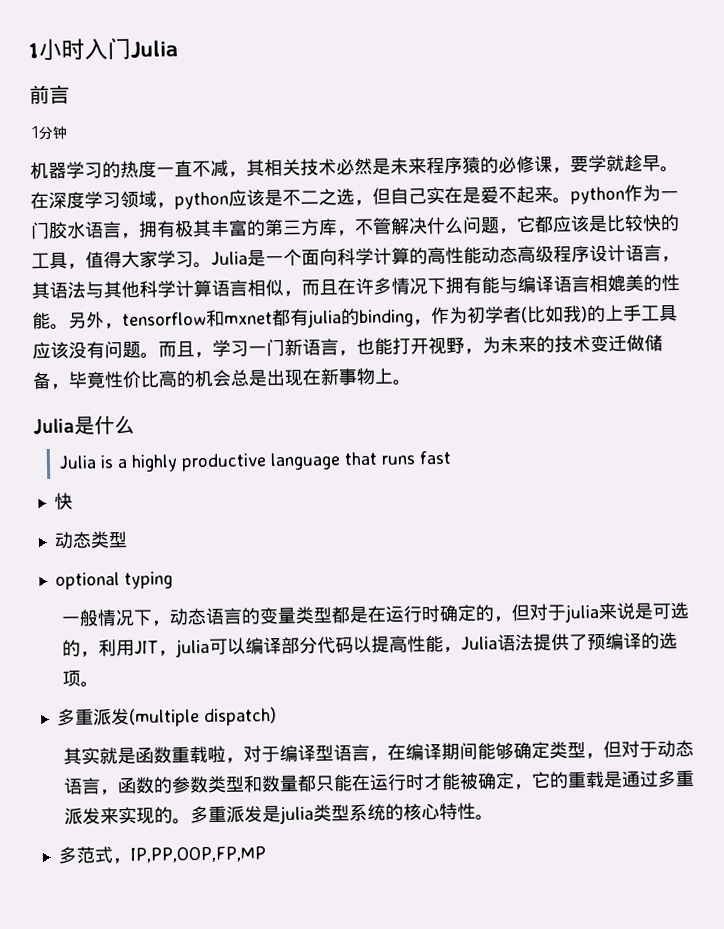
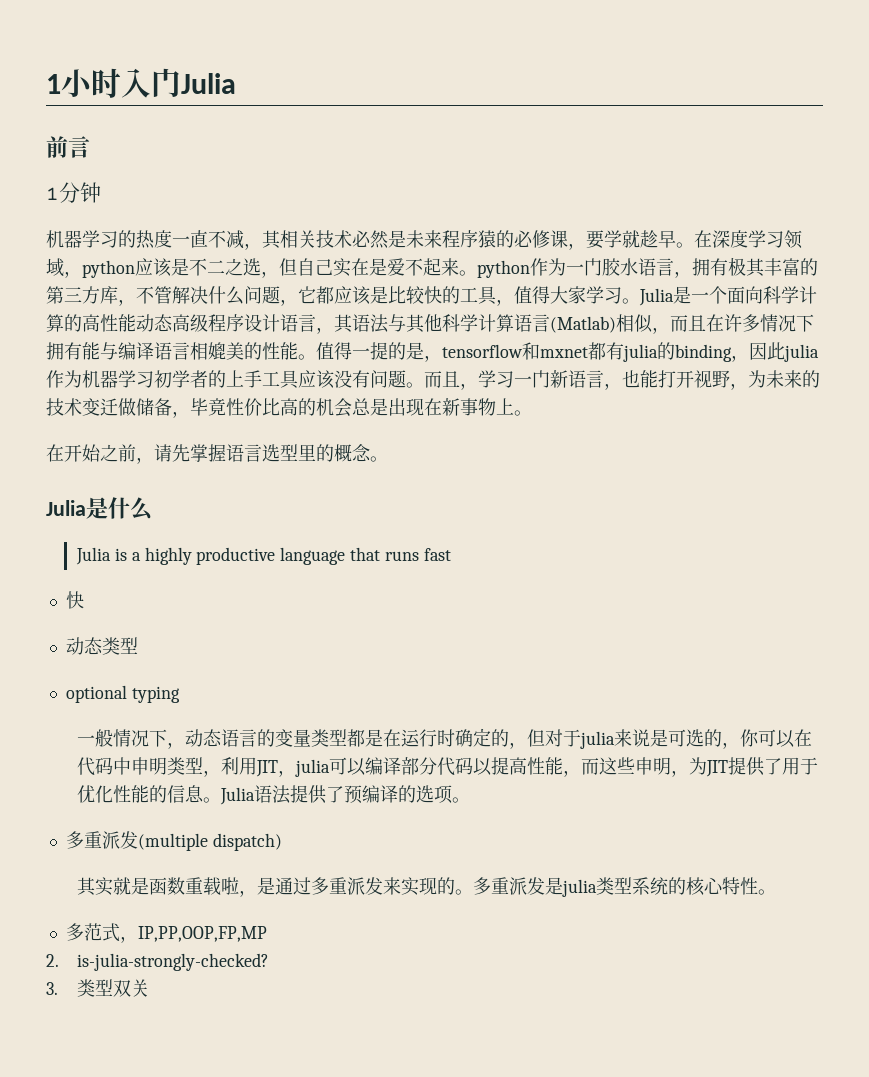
- Julia是一个面向科学计算的高性能动态高级程序设计语言，其语法与其他科学计算语言相似，而且在许多情况下拥有能与编译语言相媲美的性能。
+ Julia是一个面向科学计算的高性能动态高级程序设计语言，其语法与其他科学计算语言(Matlab)相似，而且在许多情况下拥有能与编译语言相媲美的性能。
- 另外，tensorflow和mxnet都有julia的binding，作为初学者(比如我)的上手工具应该没有问题。
+ 值得一提的是，tensorflow和mxnet都有julia的binding，因此julia作为机器学习初学者的上手工具应该没有问题。
+ 在开始之前，请先掌握语言选型里的概念。
- 一般情况下，动态语言的变量类型都是在运行时确定的，但对于julia来说是可选的，利用JIT，julia可以编译部分代码以提高性能，Julia语法提供了预编译的选项。
+ 一般情况下，动态语言的变量类型都是在运行时确定的，但对于julia来说是可选的，你可以在代码中申明类型，利用JIT，julia可以编译部分代码以提高性能，而这些申明，为JIT提供了用于优化性能的信息。Julia语法提供了预编译的选项。
- 其实就是函数重载啦，对于编译型语言，在编译期间能够确定类型，但对于动态语言，函数的参数类型和数量都只能在运行时才能被确定，它的重载是通过多重派发来实现的。
+ 其实就是函数重载啦，是通过多重派发来实现的。
+ 2. is-julia-strongly-checked?
+ 3.类型双关

